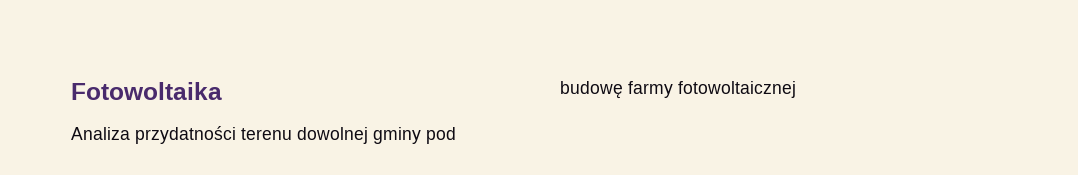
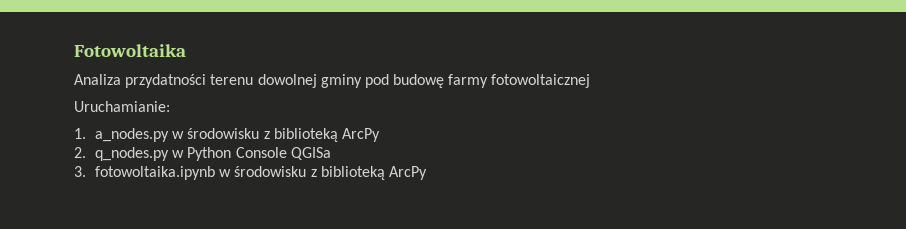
+ Uruchamianie:
+ 1. a_nodes.py w środowisku z biblioteką ArcPy
+ 2. q_nodes.py w Python Console QGISa
+ 3. fotowoltaika.ipynb w środowisku z biblioteką ArcPy

